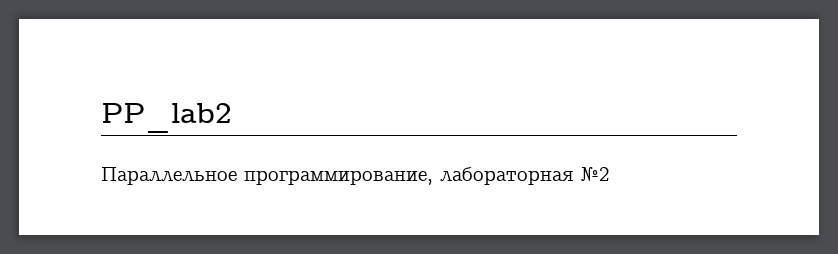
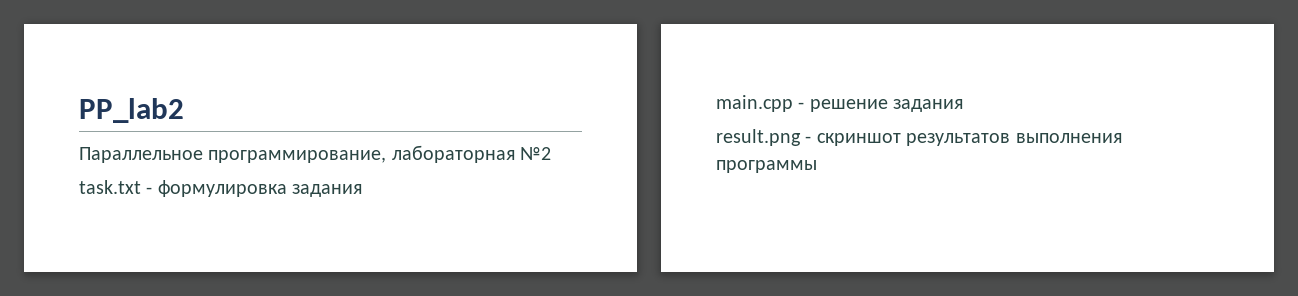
+ task.txt - формулировка задания
+ main.cpp - решение задания
+ result.png - скриншот результатов выполнения программы

